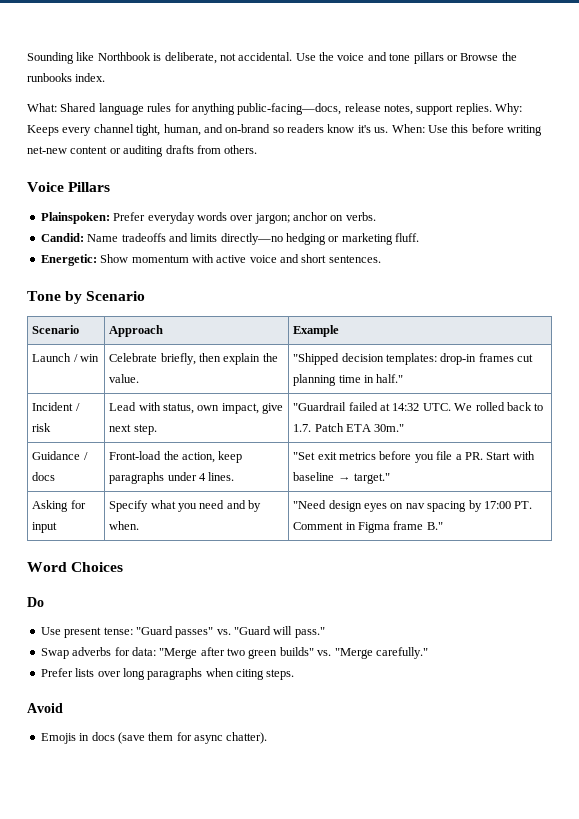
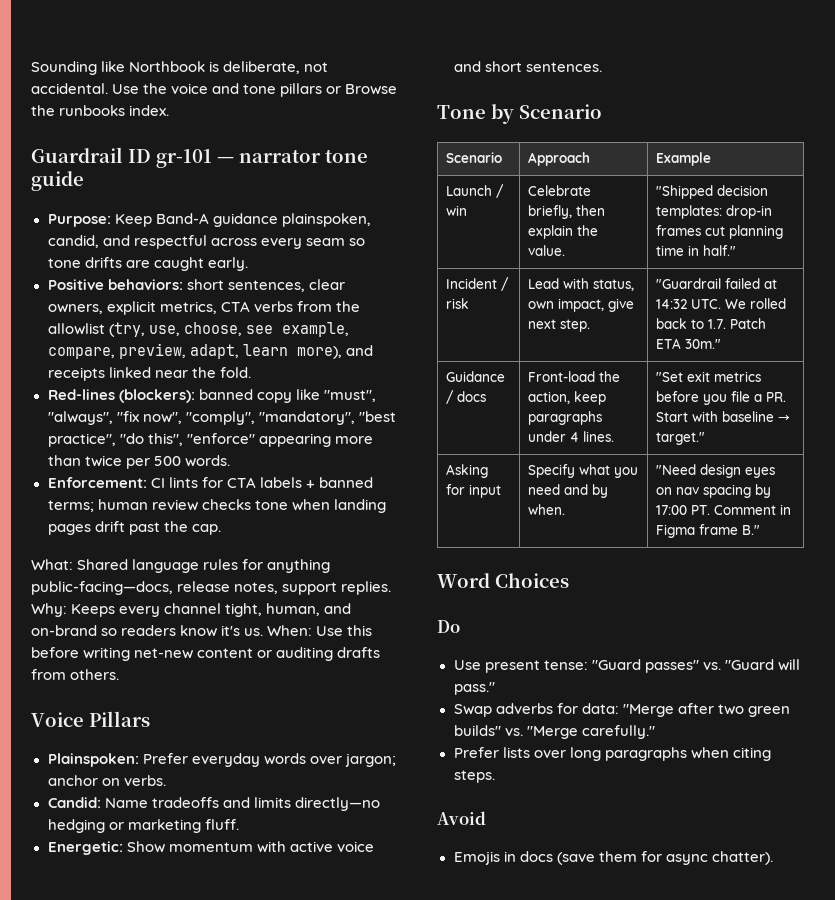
+ Guardrail ID gr-101 — narrator tone guide
+ Purpose: Keep Band-A guidance plainspoken, candid, and respectful across every seam so tone drifts are caught early.
+ Positive behaviors: short sentences, clear owners, explicit metrics, CTA verbs from the allowlist (try, use, choose, see example, compare, preview, adapt, learn more), and receipts linked near the fold.
+ Red-lines (blockers): banned copy like "must", "always", "fix now", "comply", "mandatory", "best practice", "do this", "enforce" appearing more than twice per 500 words.
+ Enforcement: CI lints for CTA labels + banned terms; human review checks tone when landing pages drift past the cap.

